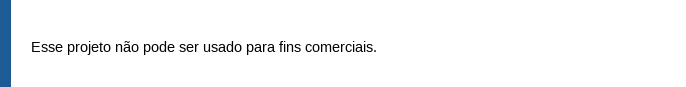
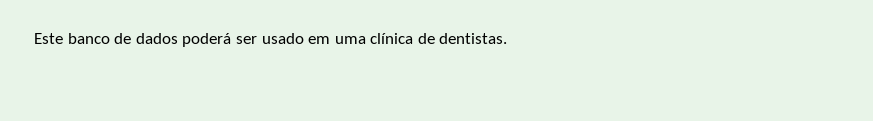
- Esse projeto não pode ser usado para fins comerciais.
+ Este banco de dados poderá ser usado em uma clínica de dentistas.

